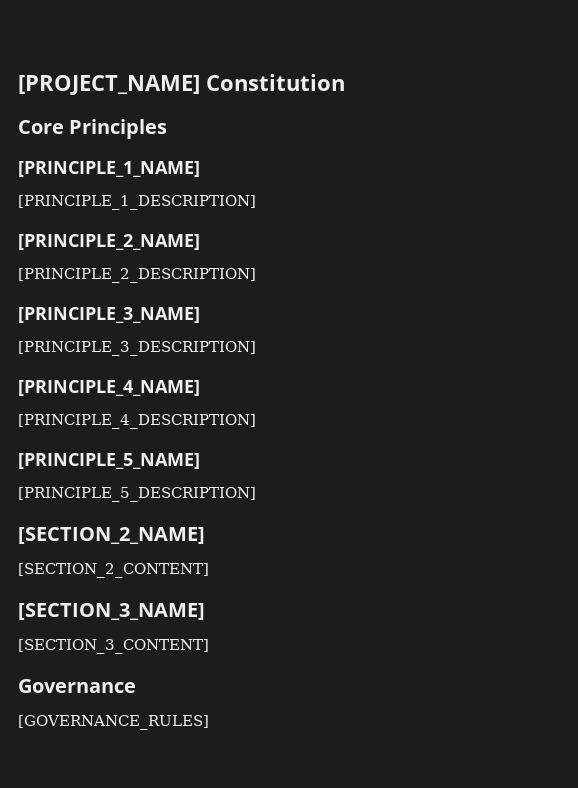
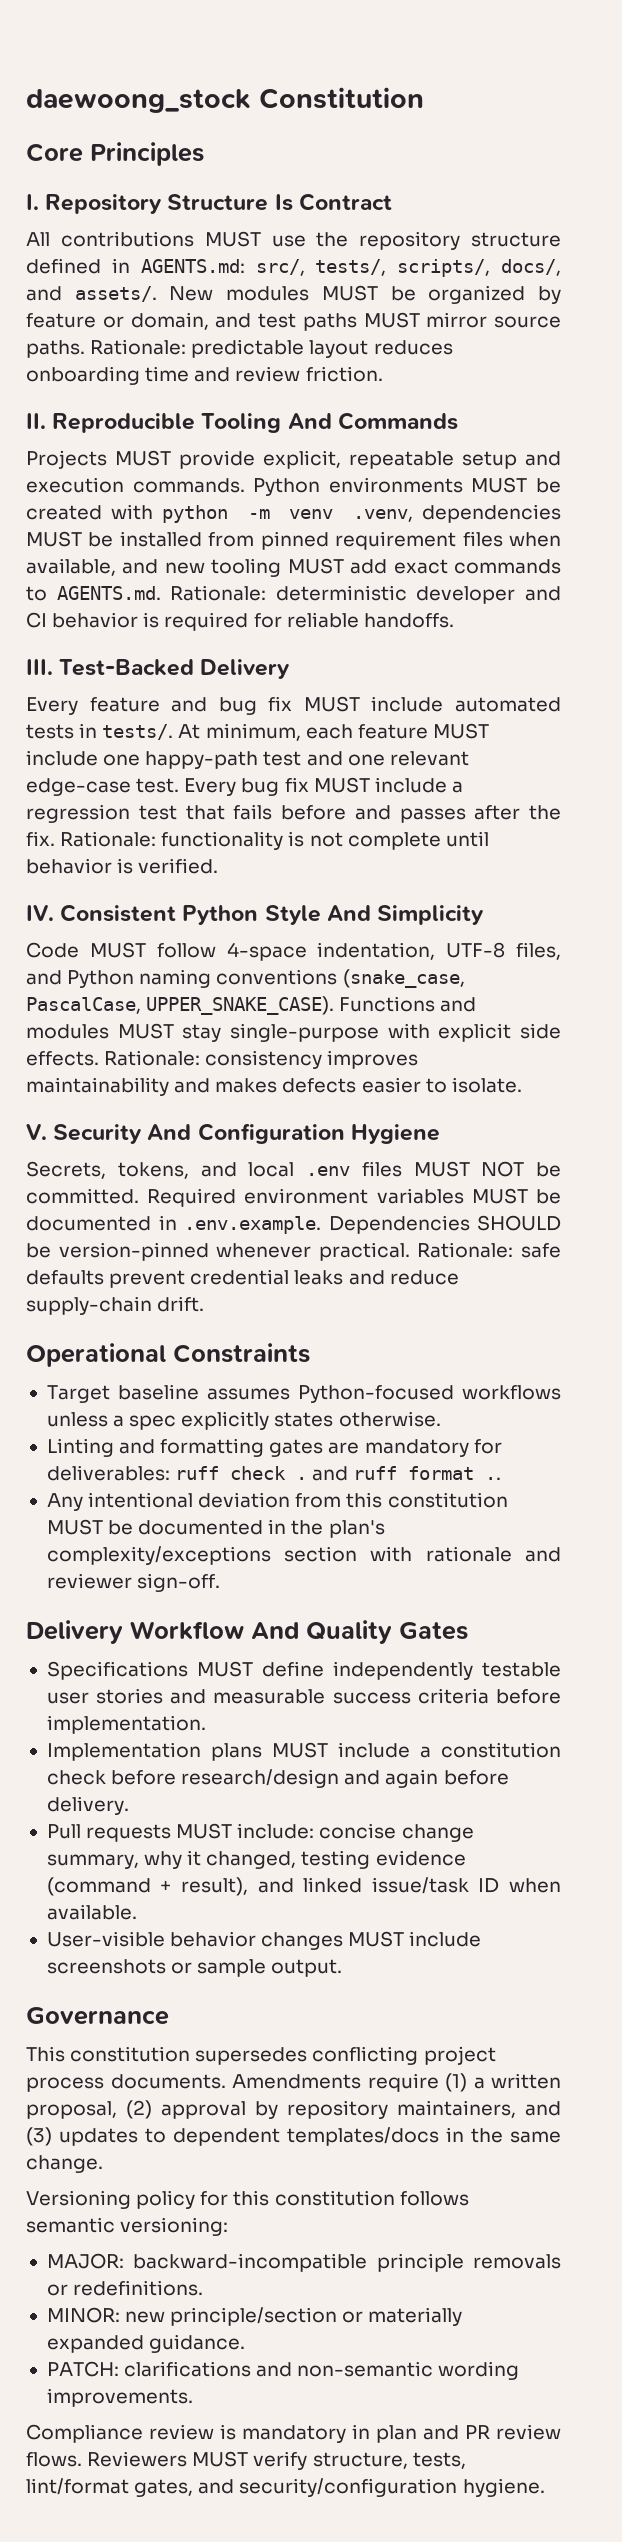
- [PROJECT_NAME] Constitution
+ daewoong_stock Constitution
- [PRINCIPLE_1_NAME]
- [PRINCIPLE_1_DESCRIPTION]
- [PRINCIPLE_2_NAME]
- [PRINCIPLE_2_DESCRIPTION]
- [PRINCIPLE_3_NAME]
- [PRINCIPLE_3_DESCRIPTION]
- [PRINCIPLE_4_NAME]
- [PRINCIPLE_4_DESCRIPTION]
- [PRINCIPLE_5_NAME]
- [PRINCIPLE_5_DESCRIPTION]
- [SECTION_2_NAME]
- [SECTION_2_CONTENT]
- [SECTION_3_NAME]
- [SECTION_3_CONTENT]
+ I. Repository Structure Is Contract
+ All contributions MUST use the repository structure defined in AGENTS.md: src/, tests/, scripts/, docs/, and assets/. New modules MUST be organized by feature or domain, and test paths MUST mirror source paths. Rationale: predictable layout reduces onboarding time and review friction.
+ II. Reproducible Tooling And Commands
+ Projects MUST provide explicit, repeatable setup and execution commands. Python environments MUST be created with python -m venv .venv, dependencies MUST be installed from pinned requirement files when available, and new tooling MUST add exact commands to AGENTS.md. Rationale: deterministic developer and CI behavior is required for reliable handoffs.
+ III. Test-Backed Delivery
+ Every feature and bug fix MUST include automated tests in tests/. At minimum, each feature MUST include one happy-path test and one relevant edge-case test. Every bug fix MUST include a regression test that fails before and passes after the fix. Rationale: functionality is not complete until behavior is verified.
+ IV. Consistent Python Style And Simplicity
+ Code MUST follow 4-space indentation, UTF-8 files, and Python naming conventions (snake_case, PascalCase, UPPER_SNAKE_CASE). Functions and modules MUST stay single-purpose with explicit side effects. Rationale: consistency improves maintainability and makes defects easier to isolate.
+ V. Security And Configuration Hygiene
+ Secrets, tokens, and local .env files MUST NOT be committed. Required environment variables MUST be documented in .env.example. Dependencies SHOULD be version-pinned whenever practical. Rationale: safe defaults prevent credential leaks and reduce supply-chain drift.
+ Operational Constraints
+ Target baseline assumes Python-focused workflows unless a spec explicitly states otherwise.
+ Linting and formatting gates are mandatory for deliverables: ruff check . and ruff format ..
+ Any intentional deviation from this constitution MUST be documented in the plan's complexity/exceptions section with rationale and reviewer sign-off.
+ Delivery Workflow And Quality Gates
+ Specifications MUST define independently testable user stories and measurable success criteria before implementation.
+ Implementation plans MUST include a constitution check before research/design and again before delivery.
+ Pull requests MUST include: concise change summary, why it changed, testing evidence (command + result), and linked issue/task ID when available.
+ User-visible behavior changes MUST include screenshots or sample output.
  Governance
- [GOVERNANCE_RULES]
+ This constitution supersedes conflicting project process documents. Amendments require (1) a written proposal, (2) approval by repository maintainers, and (3) updates to dependent templates/docs in the same change.
+ Versioning policy for this constitution follows semantic versioning:
+ MAJOR: backward-incompatible principle removals or redefinitions.
+ MINOR: new principle/section or materially expanded guidance.
+ PATCH: clarifications and non-semantic wording improvements.
+ Compliance review is mandatory in plan and PR review flows. Reviewers MUST verify structure, tests, lint/format gates, and security/configuration hygiene.

